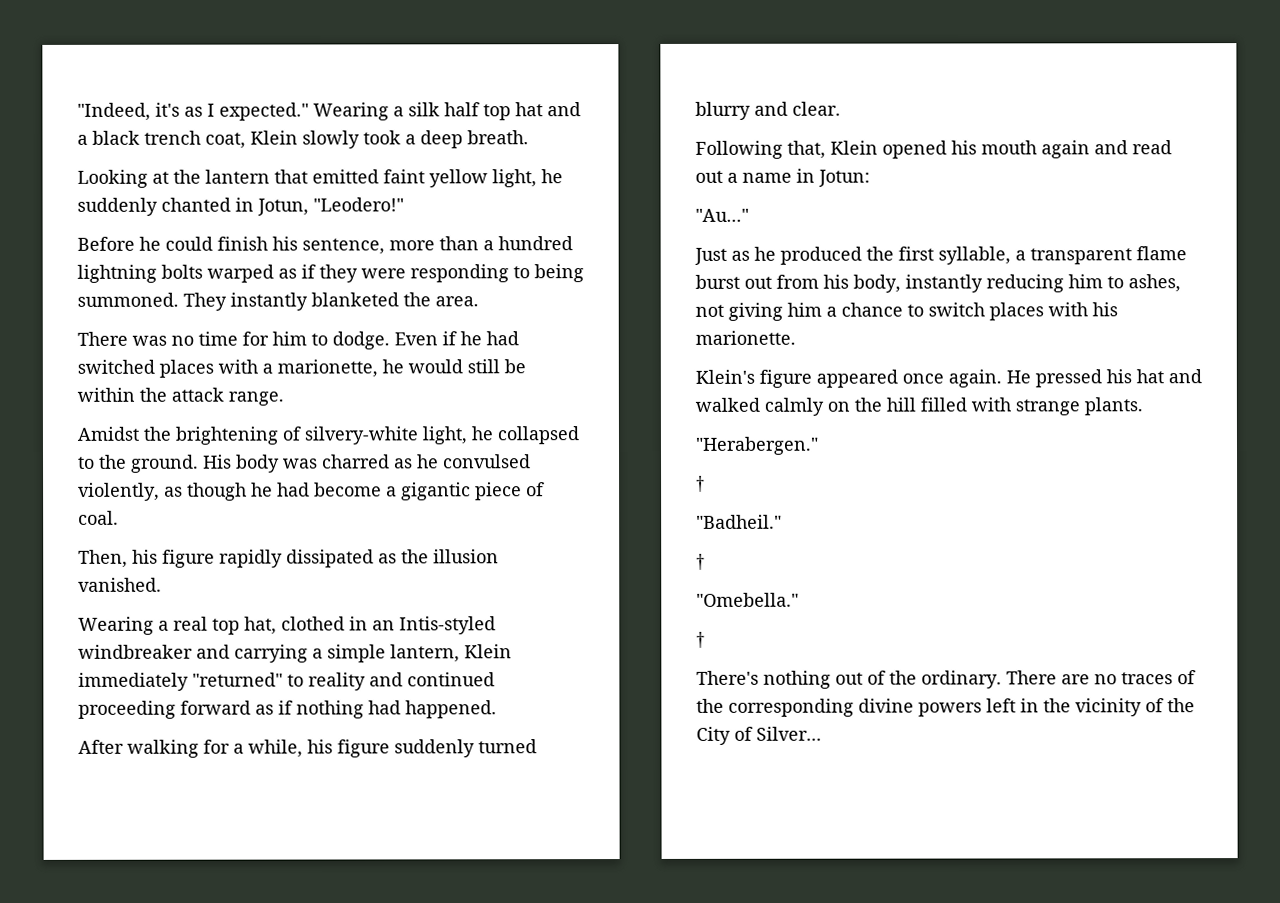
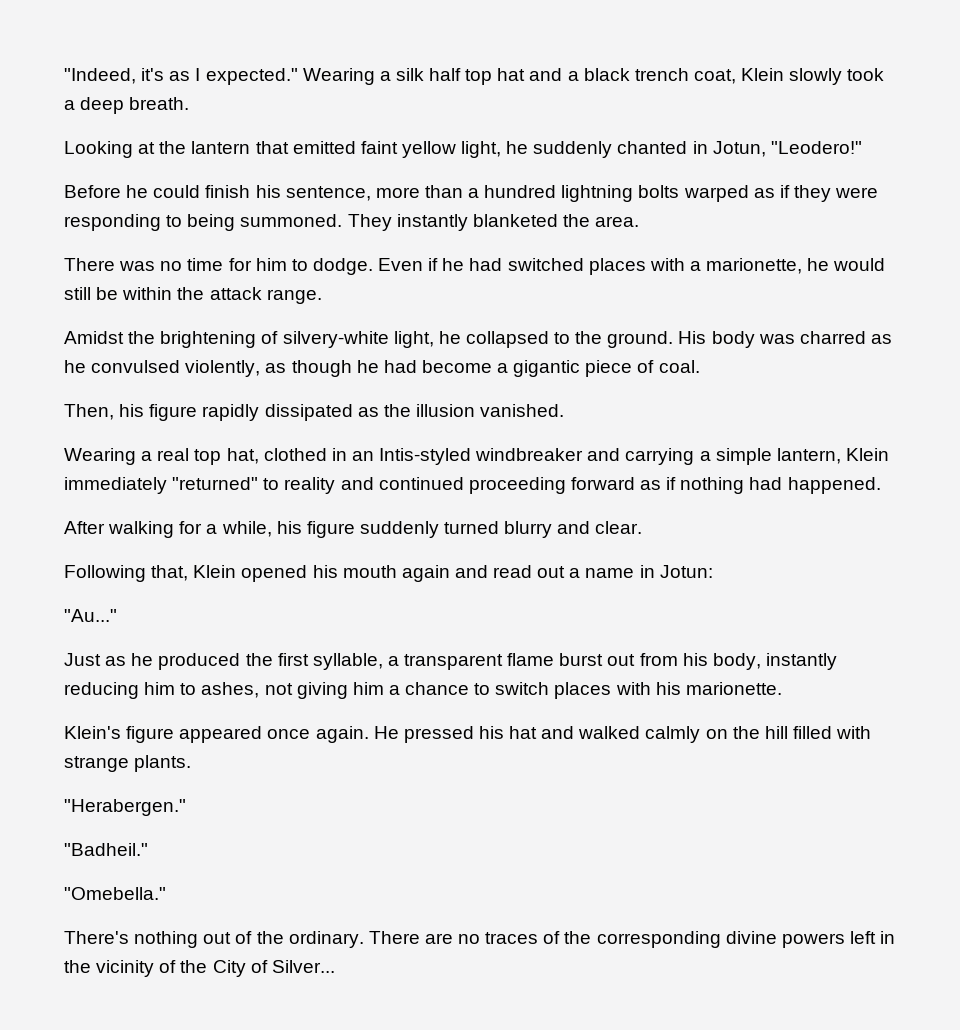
  "Herabergen."
- †
  "Badheil."
- †
  "Omebella."
- †

